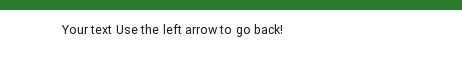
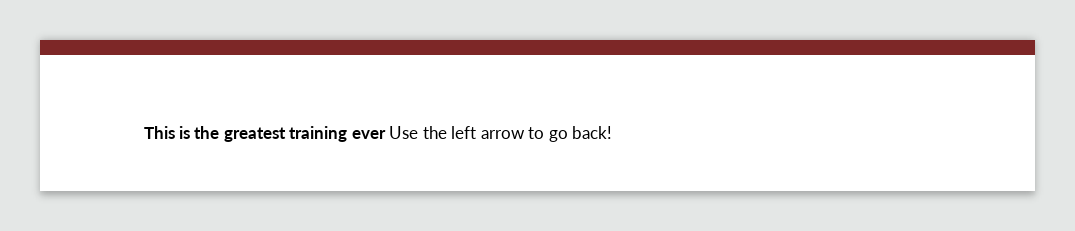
- Your text Use the left arrow to go back!
+ This is the greatest training ever Use the left arrow to go back!

